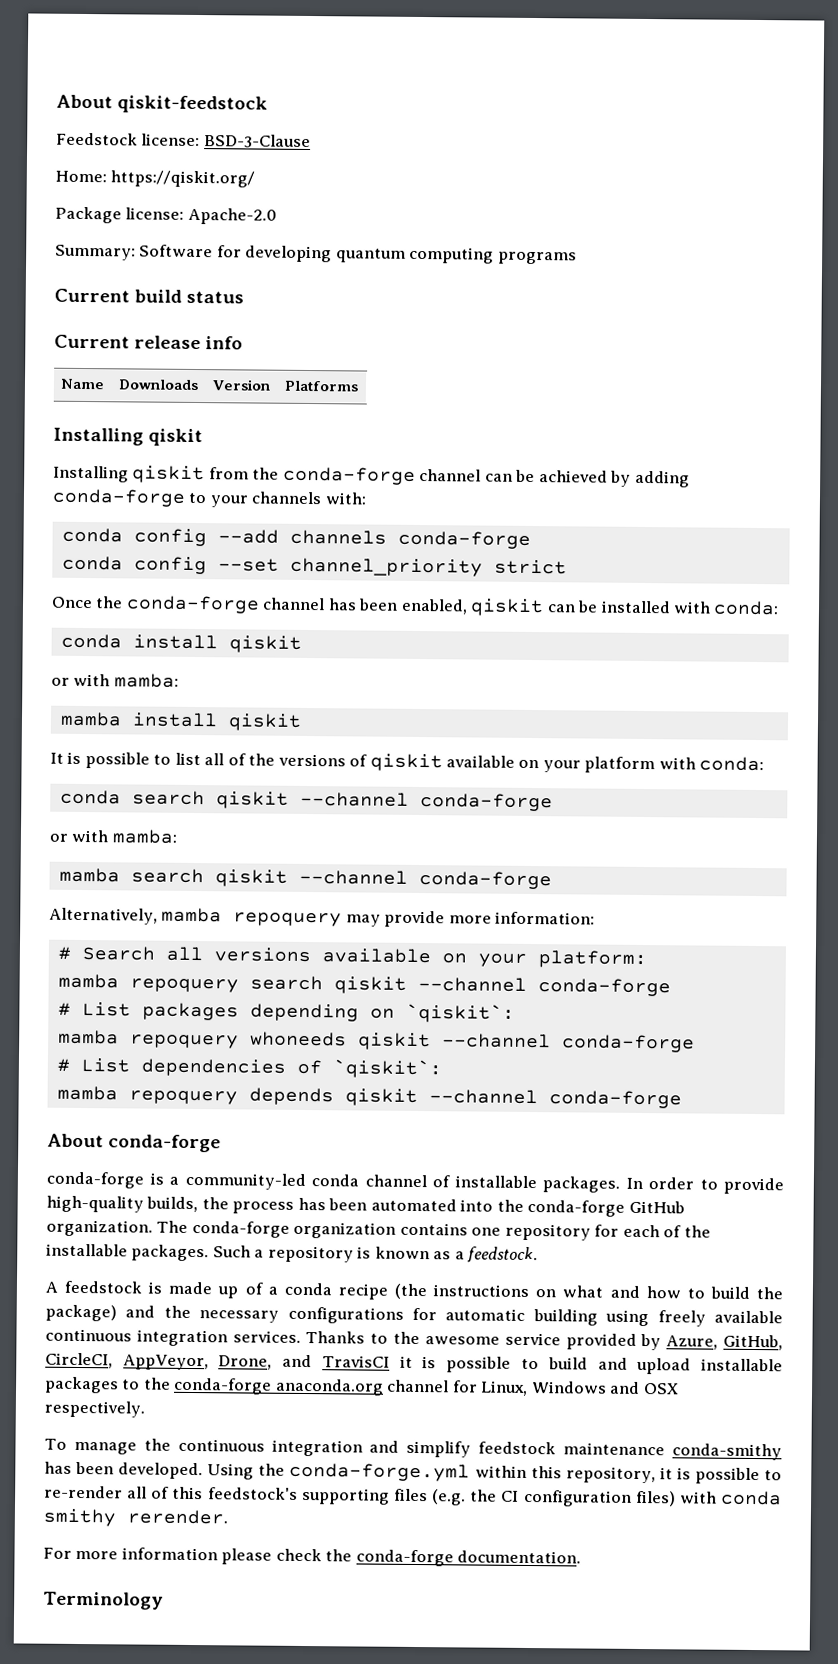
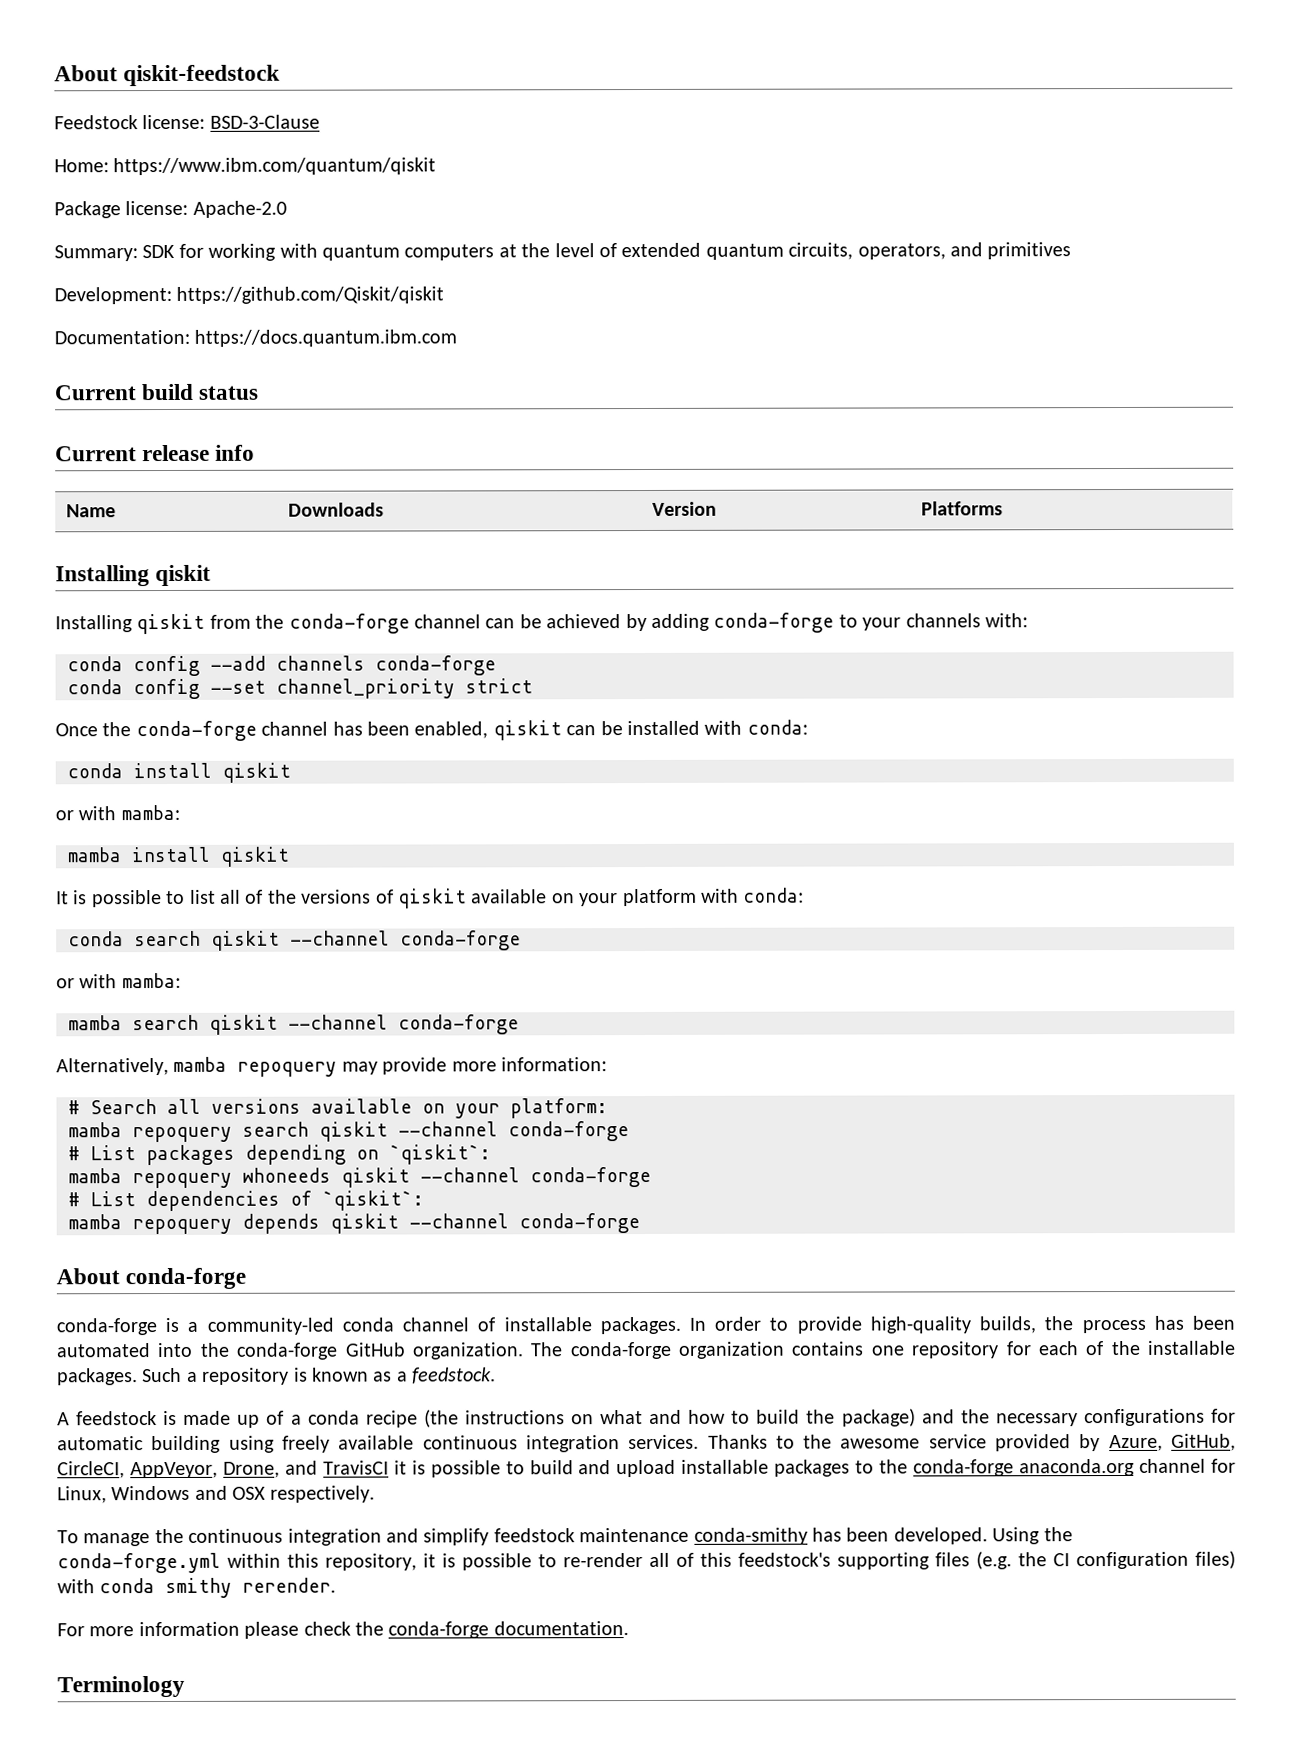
- Home: https://qiskit.org/
+ Home: https://www.ibm.com/quantum/qiskit
- Summary: Software for developing quantum computing programs
+ Summary: SDK for working with quantum computers at the level of extended quantum circuits, operators, and primitives
+ Development: https://github.com/Qiskit/qiskit
+ Documentation: https://docs.quantum.ibm.com

